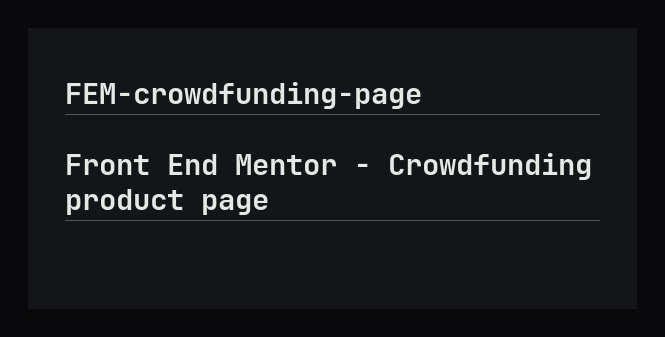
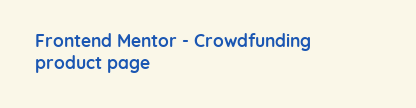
- FEM-crowdfunding-page
- Front End Mentor - Crowdfunding product page
+ Frontend Mentor - Crowdfunding product page

